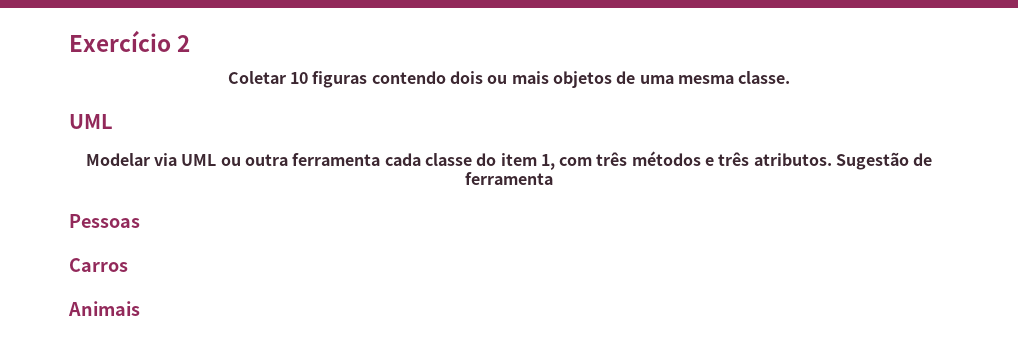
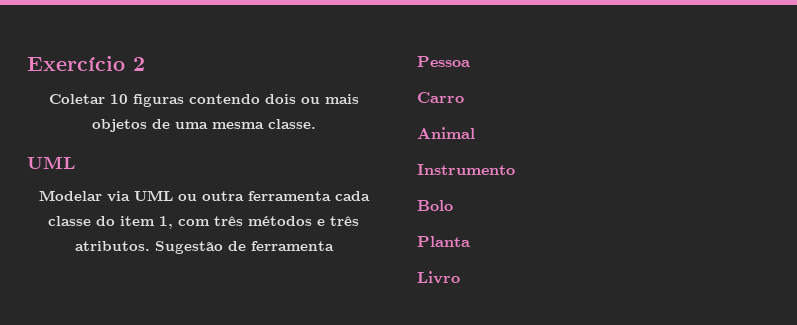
- Pessoas
- Carros
- Animais
+ Pessoa
+ Carro
+ Animal
+ Instrumento
+ Bolo
+ Planta
+ Livro

